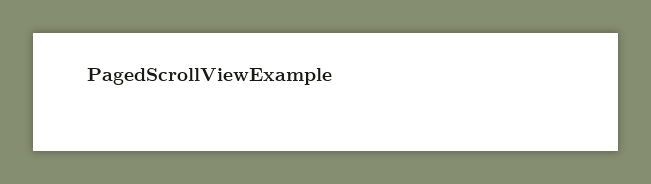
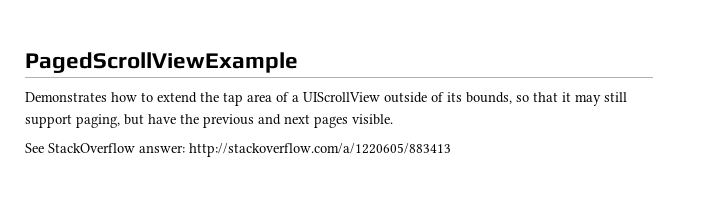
+ Demonstrates how to extend the tap area of a UIScrollView outside of its bounds, so that it may still support paging, but have the previous and next pages visible.
+ See StackOverflow answer: http://stackoverflow.com/a/1220605/883413

